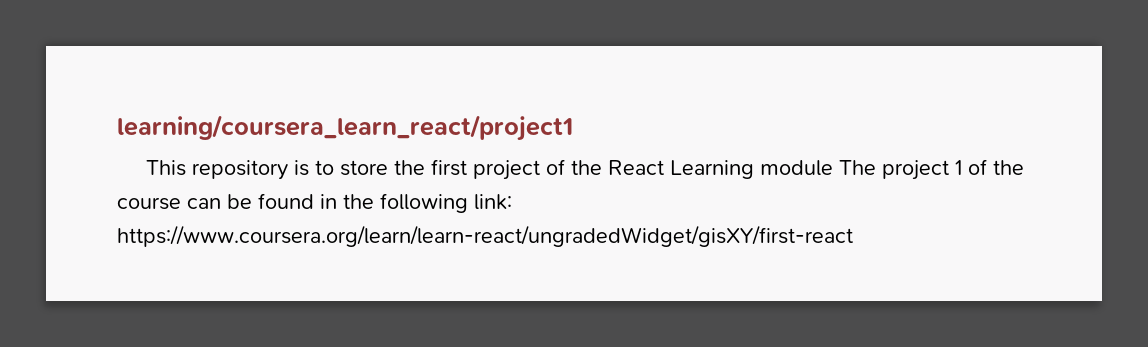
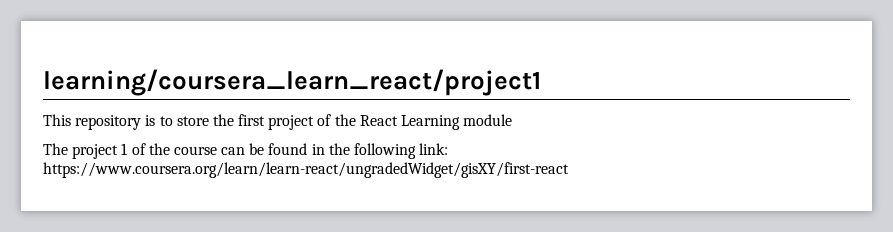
- This repository is to store the first project of the React Learning module The project 1 of the course can be found in the following link: https://www.coursera.org/learn/learn-react/ungradedWidget/gisXY/first-react
+ This repository is to store the first project of the React Learning module
+ The project 1 of the course can be found in the following link: https://www.coursera.org/learn/learn-react/ungradedWidget/gisXY/first-react

